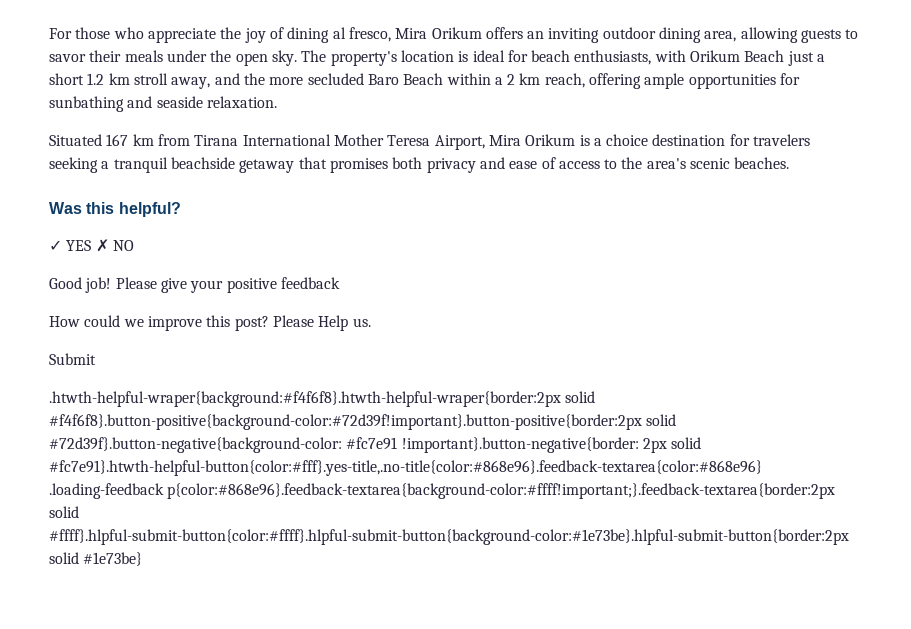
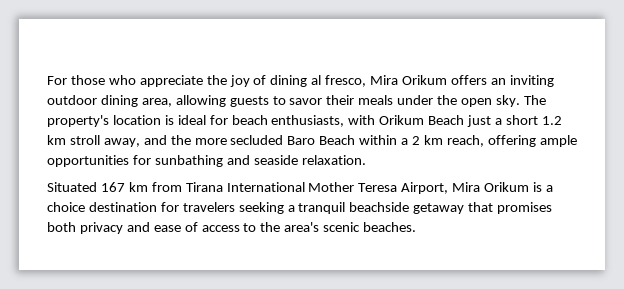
- Was this helpful?
- ✓ YES ✗ NO
- Good job! Please give your positive feedback
- How could we improve this post? Please Help us.
- Submit
- .htwth-helpful-wraper{background:#f4f6f8}.htwth-helpful-wraper{border:2px solid #f4f6f8}.button-positive{background-color:#72d39f!important}.button-positive{border:2px solid #72d39f}.button-negative{background-color: #fc7e91 !important}.button-negative{border: 2px solid #fc7e91}.htwth-helpful-button{color:#fff}.yes-title,.no-title{color:#868e96}.feedback-textarea{color:#868e96} .loading-feedback p{color:#868e96}.feedback-textarea{background-color:#ffff!important;}.feedback-textarea{border:2px solid #ffff}.hlpful-submit-button{color:#ffff}.hlpful-submit-button{background-color:#1e73be}.hlpful-submit-button{border:2px solid #1e73be}

